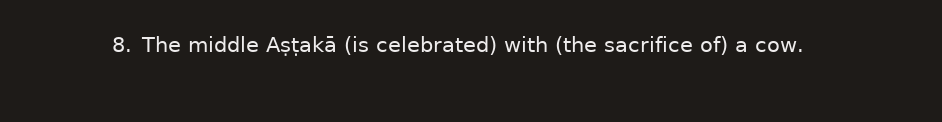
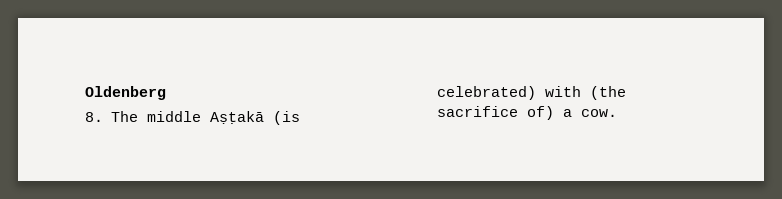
+ Oldenberg

